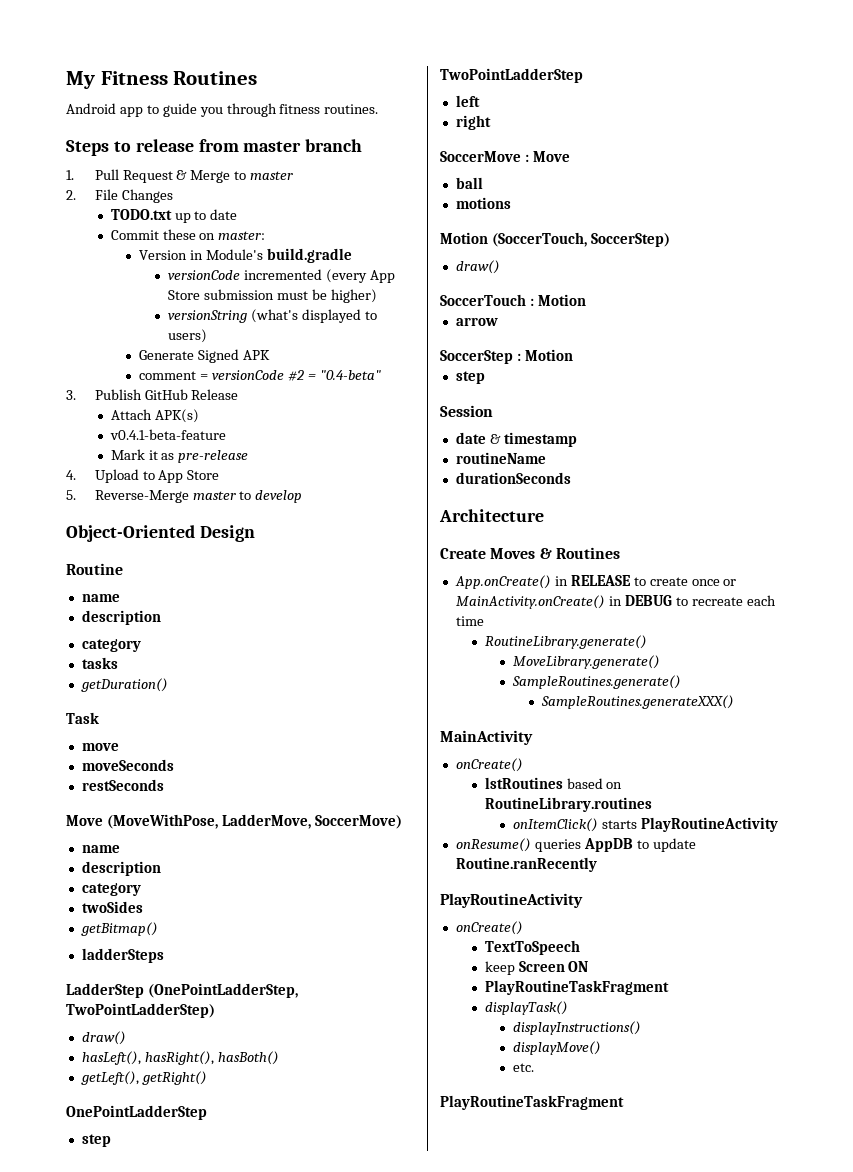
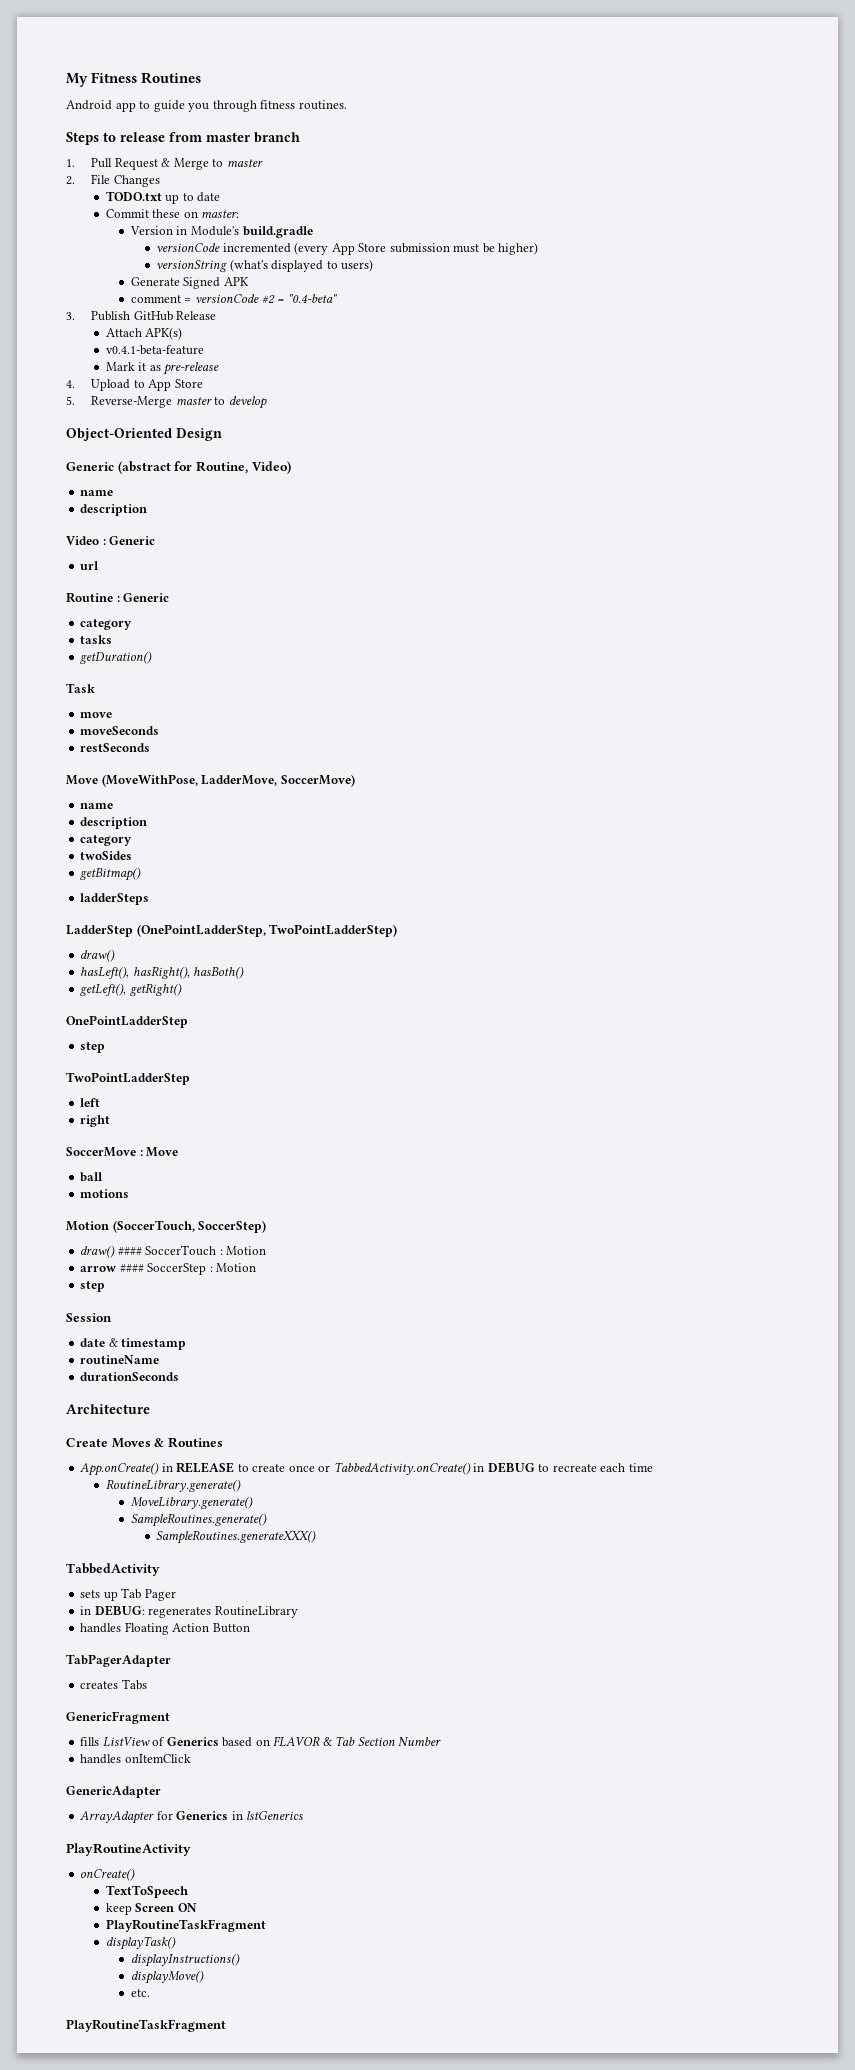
- Routine
+ Generic (abstract for Routine, Video)
  name
  description
+ Video : Generic
+ url
+ Routine : Generic
  Motion (SoccerTouch, SoccerStep)
- draw()
- SoccerTouch : Motion
+ draw() #### SoccerTouch : Motion
- arrow
- SoccerStep : Motion
+ arrow #### SoccerStep : Motion
- App.onCreate() in RELEASE to create once or MainActivity.onCreate() in DEBUG to recreate each time
+ App.onCreate() in RELEASE to create once or TabbedActivity.onCreate() in DEBUG to recreate each time
- MainActivity
- onCreate()
- lstRoutines based on RoutineLibrary.routines
- onItemClick() starts PlayRoutineActivity
- onResume() queries AppDB to update Routine.ranRecently
+ TabbedActivity
+ sets up Tab Pager
+ in DEBUG: regenerates RoutineLibrary
+ handles Floating Action Button
+ TabPagerAdapter
+ creates Tabs
+ GenericFragment
+ fills ListView of Generics based on FLAVOR & Tab Section Number
+ handles onItemClick
+ GenericAdapter
+ ArrayAdapter for Generics in lstGenerics

